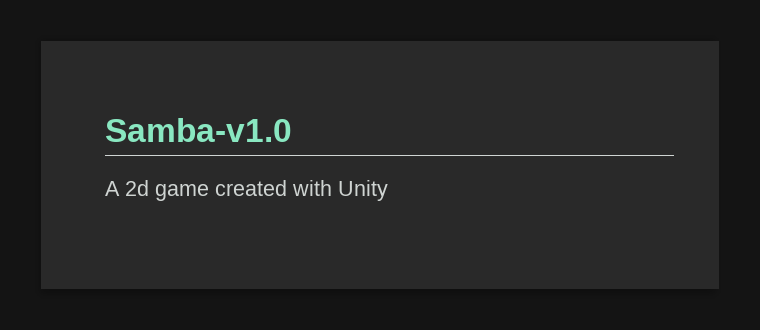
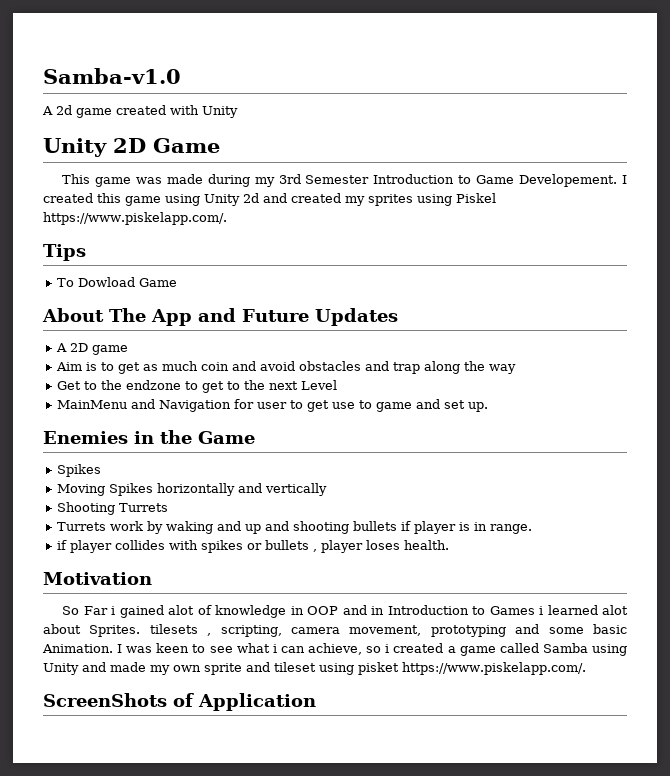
+ Unity 2D Game
+ This game was made during my 3rd Semester Introduction to Game Developement. I created this game using Unity 2d and created my sprites using Piskel https://www.piskelapp.com/.
+ Tips
+ To Dowload Game
+ About The App and Future Updates
+ A 2D game
+ Aim is to get as much coin and avoid obstacles and trap along the way
+ Get to the endzone to get to the next Level
+ MainMenu and Navigation for user to get use to game and set up.
+ Enemies in the Game
+ Spikes
+ Moving Spikes horizontally and vertically
+ Shooting Turrets
+ Turrets work by waking and up and shooting bullets if player is in range.
+ if player collides with spikes or bullets , player loses health.
+ Motivation
+ So Far i gained alot of knowledge in OOP and in Introduction to Games i learned alot about Sprites. tilesets , scripting, camera movement, prototyping and some basic Animation. I was keen to see what i can achieve, so i created a game called Samba using Unity and made my own sprite and tileset using pisket https://www.piskelapp.com/.
+ ScreenShots of Application

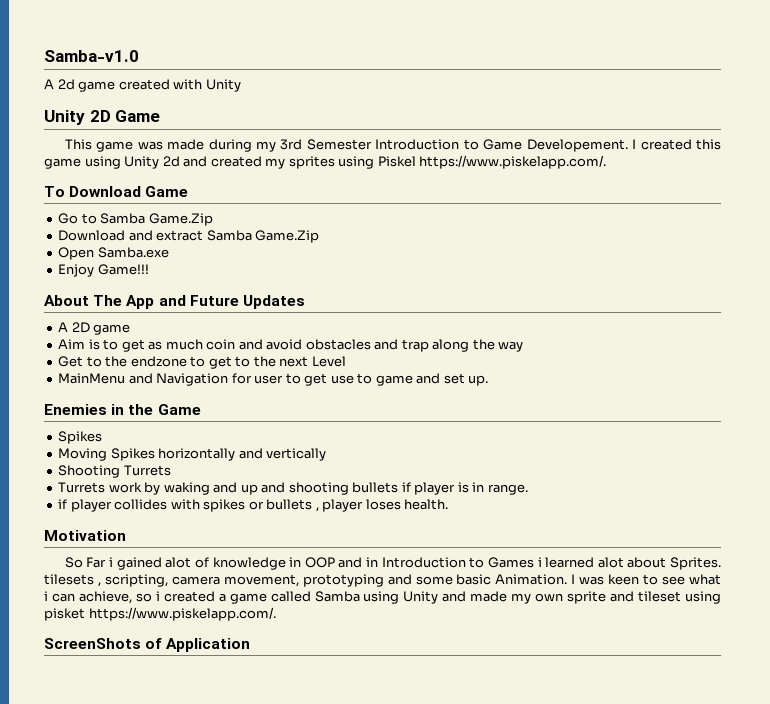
- Tips
- To Dowload Game
+ To Download Game
+ Go to Samba Game.Zip
+ Download and extract Samba Game.Zip
+ Open Samba.exe
+ Enjoy Game!!!

